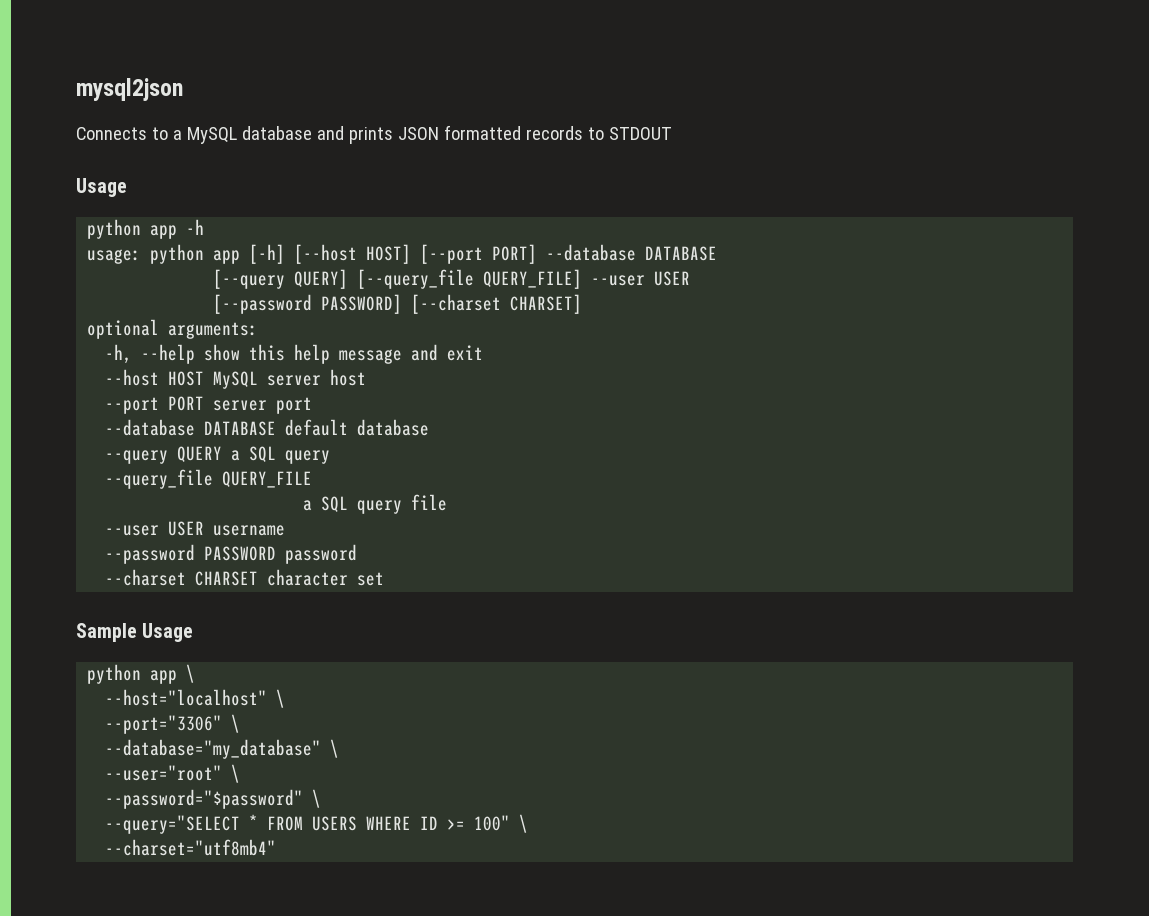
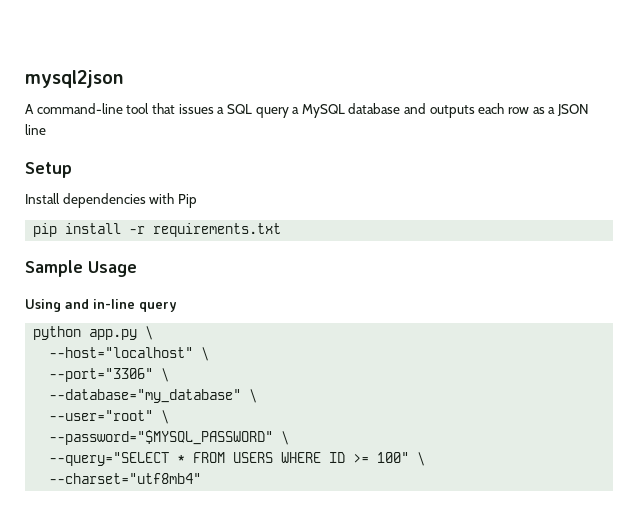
- Connects to a MySQL database and prints JSON formatted records to STDOUT
- Usage
- python app -h
- usage: python app [-h] [--host HOST] [--port PORT] --database DATABASE
- [--query QUERY] [--query_file QUERY_FILE] --user USER
- [--password PASSWORD] [--charset CHARSET]
- optional arguments:
- -h, --help show this help message and exit
- --host HOST MySQL server host
- --port PORT server port
- --database DATABASE default database
- --query QUERY a SQL query
- --query_file QUERY_FILE
- a SQL query file
- --user USER username
- --password PASSWORD password
- --charset CHARSET character set
+ A command-line tool that issues a SQL query a MySQL database and outputs each row as a JSON line
+ Setup
+ Install dependencies with Pip
+ pip install -r requirements.txt
  Sample Usage
- python app \
+ Using and in-line query
+ python app.py \
- --password="$password" \
+ --password="$MYSQL_PASSWORD" \

